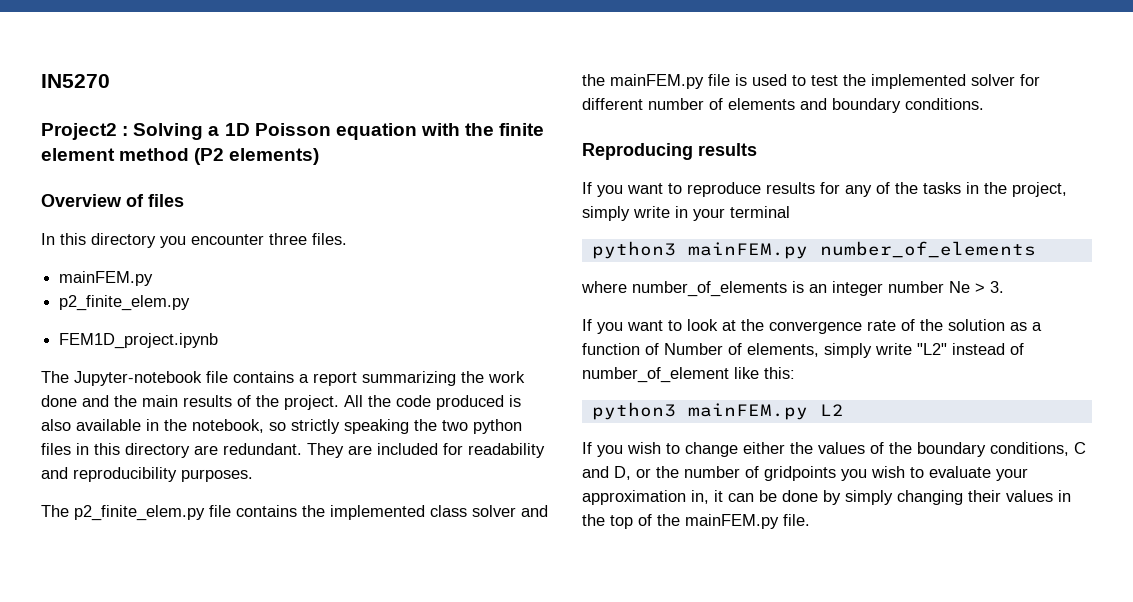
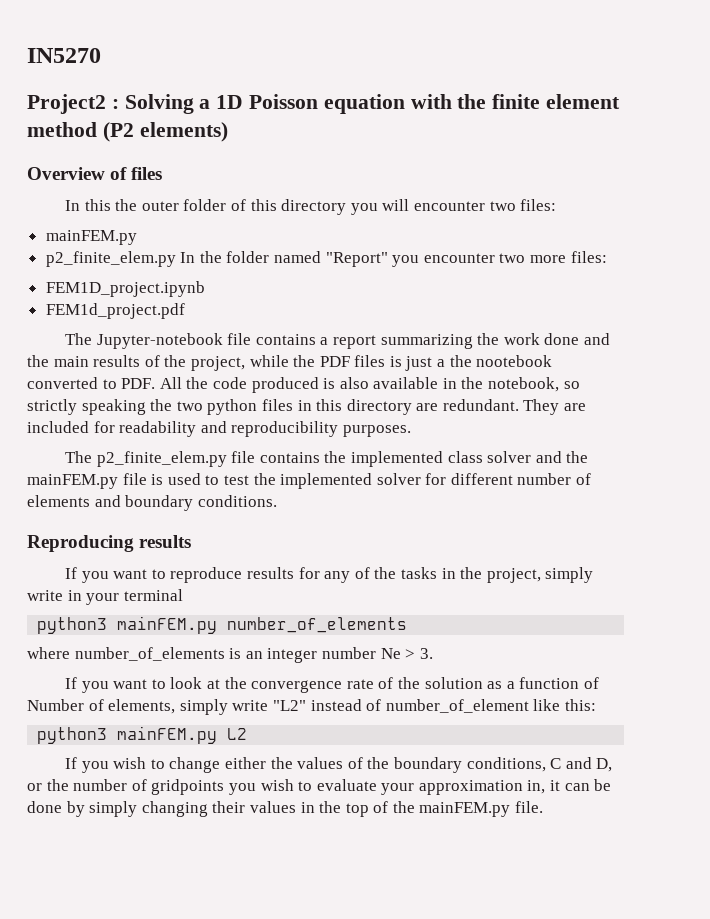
- In this directory you encounter three files.
+ In this the outer folder of this directory you will encounter two files:
  mainFEM.py
- p2_finite_elem.py
+ p2_finite_elem.py In the folder named "Report" you encounter two more files:
+ FEM1d_project.pdf
- The Jupyter-notebook file contains a report summarizing the work done and the main results of the project. All the code produced is also available in the notebook, so strictly speaking the two python files in this directory are redundant.
+ The Jupyter-notebook file contains a report summarizing the work done and the main results of the project, while the PDF files is just a the nootebook converted to PDF. All the code produced is also available in the notebook, so strictly speaking the two python files in this directory are redundant.

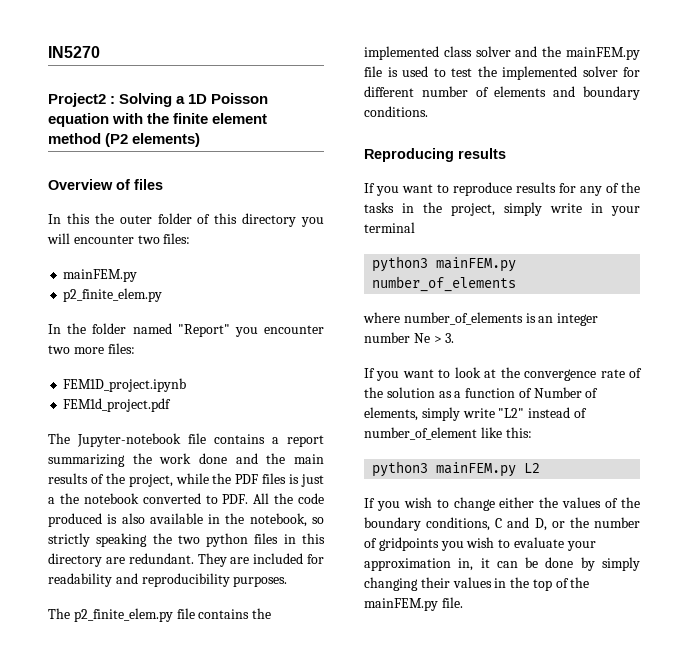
  In this the outer folder of this directory you will encounter two files:
  mainFEM.py
- p2_finite_elem.py In the folder named "Report" you encounter two more files:
+ p2_finite_elem.py
+ In the folder named "Report" you encounter two more files:
- The Jupyter-notebook file contains a report summarizing the work done and the main results of the project, while the PDF files is just a the nootebook converted to PDF. All the code produced is also available in the notebook, so strictly speaking the two python files in this directory are redundant.
+ The Jupyter-notebook file contains a report summarizing the work done and the main results of the project, while the PDF files is just a the notebook converted to PDF. All the code produced is also available in the notebook, so strictly speaking the two python files in this directory are redundant.

